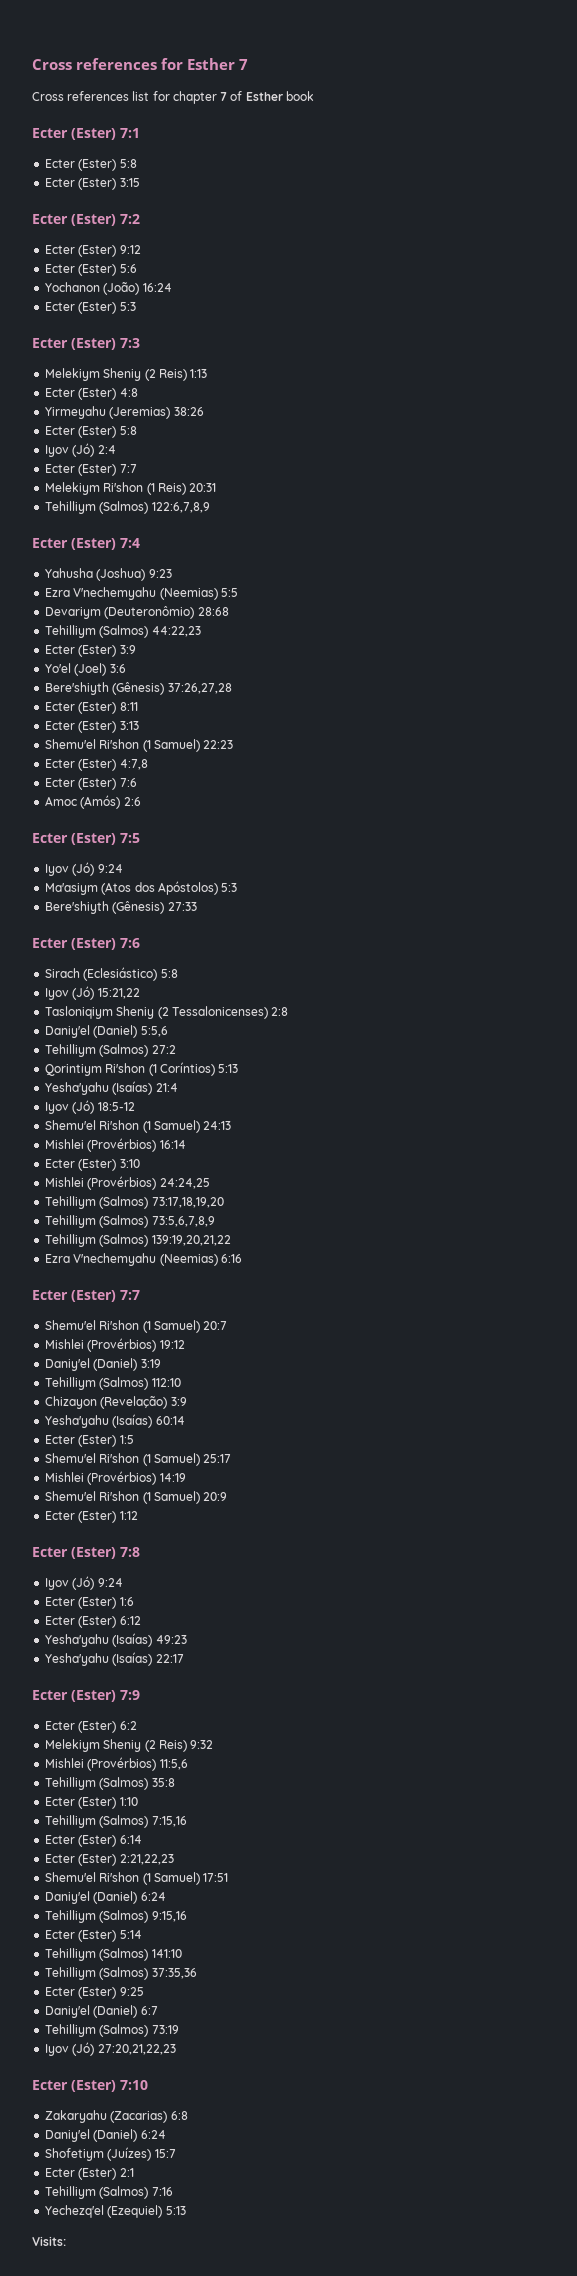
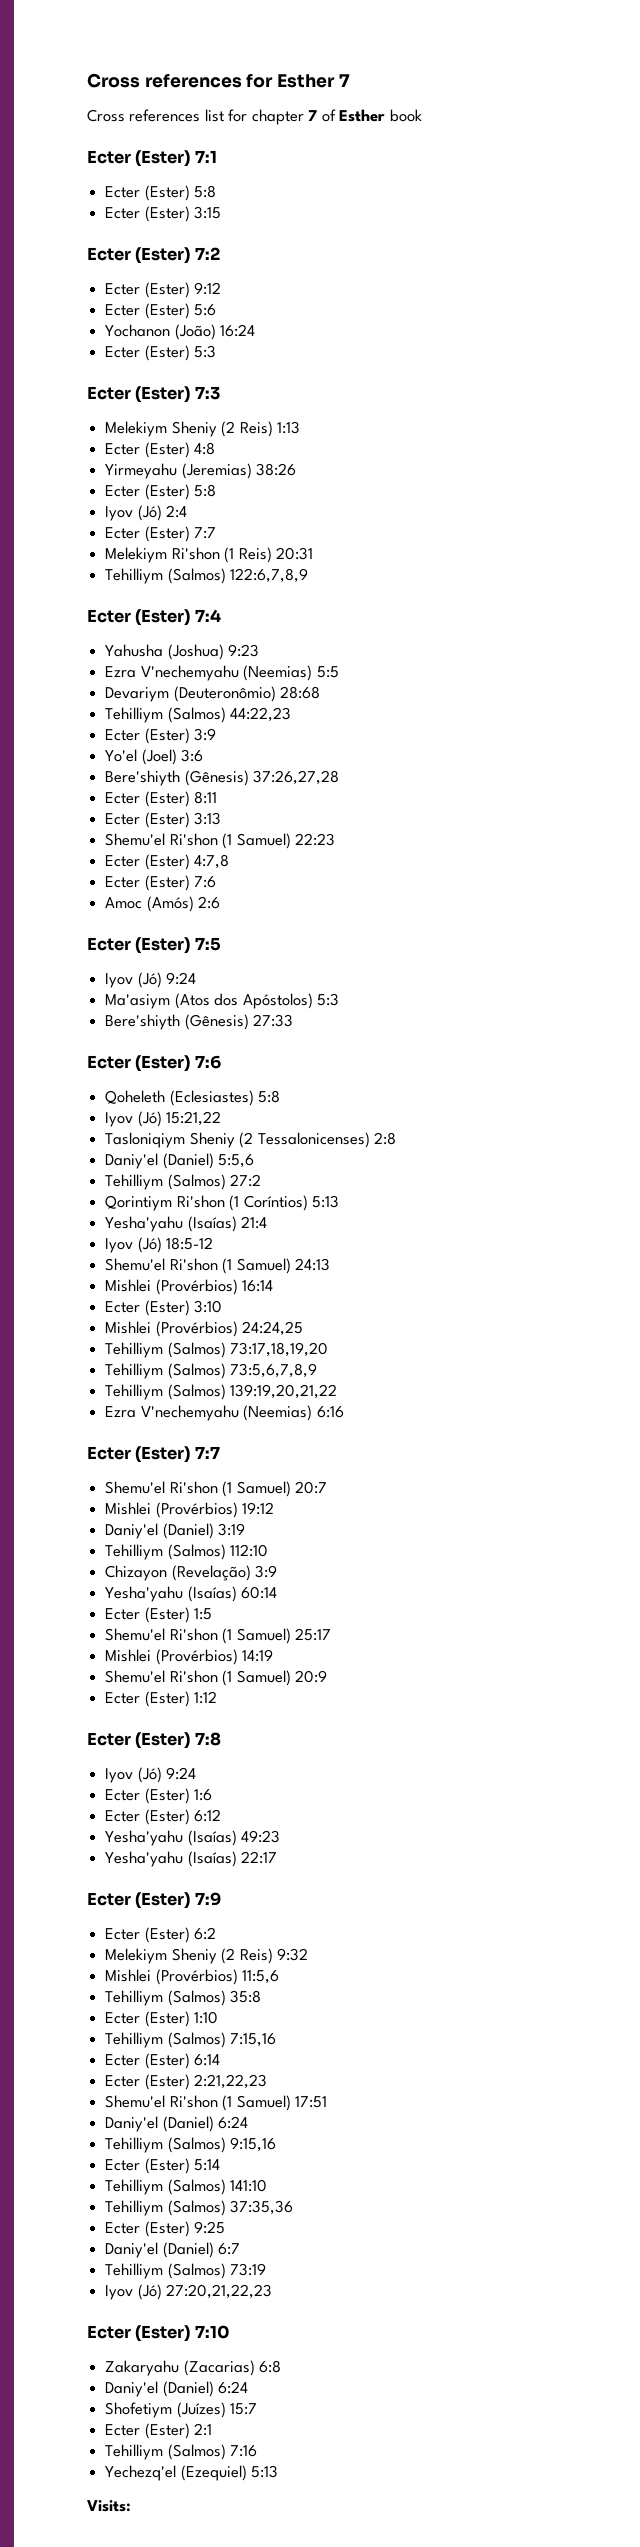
- Sirach (Eclesiástico) 5:8
+ Qoheleth (Eclesiastes) 5:8

